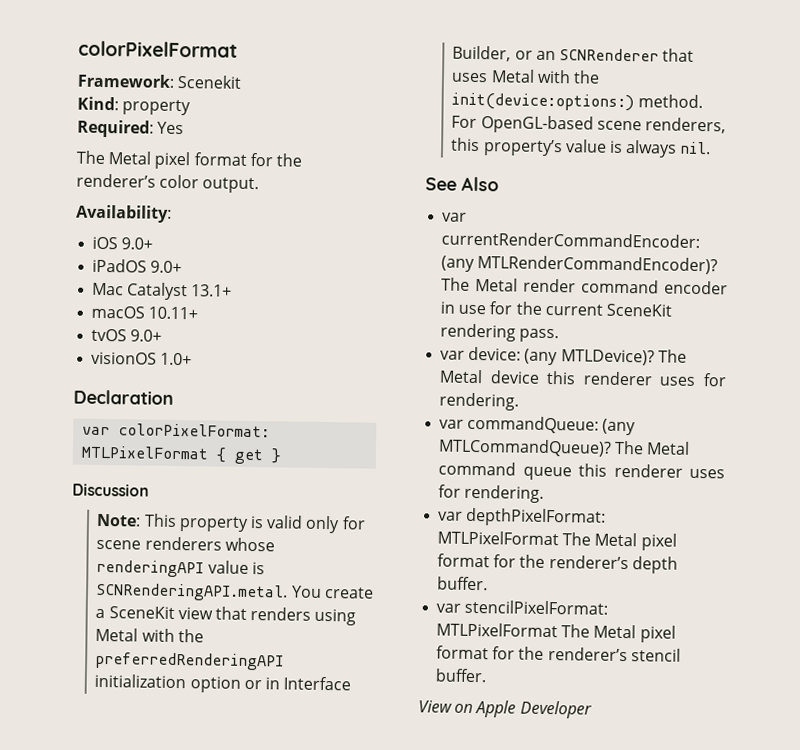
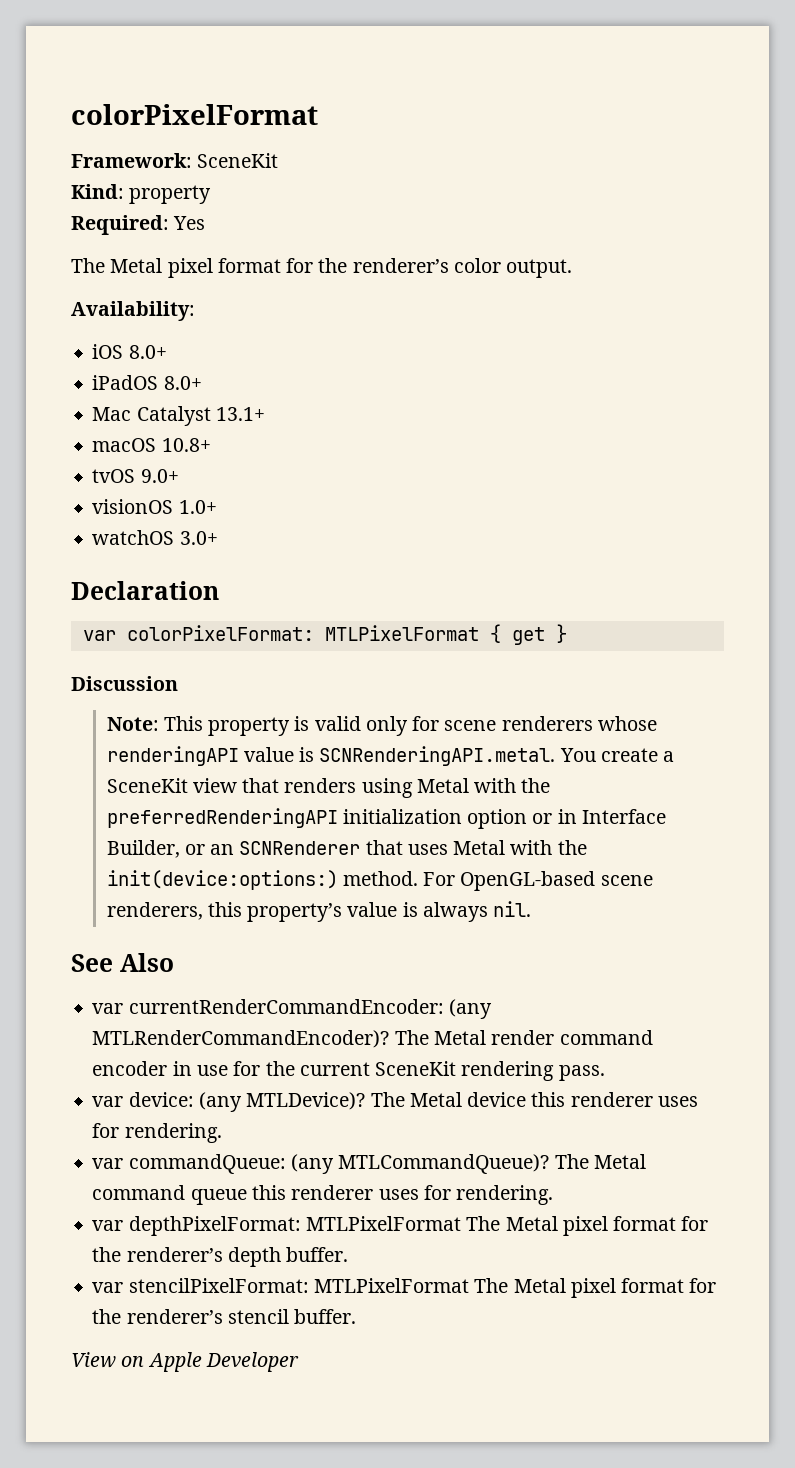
- Framework: Scenekit
+ Framework: SceneKit
- iOS 9.0+
+ iOS 8.0+
- iPadOS 9.0+
+ iPadOS 8.0+
- macOS 10.11+
+ macOS 10.8+
+ watchOS 3.0+

